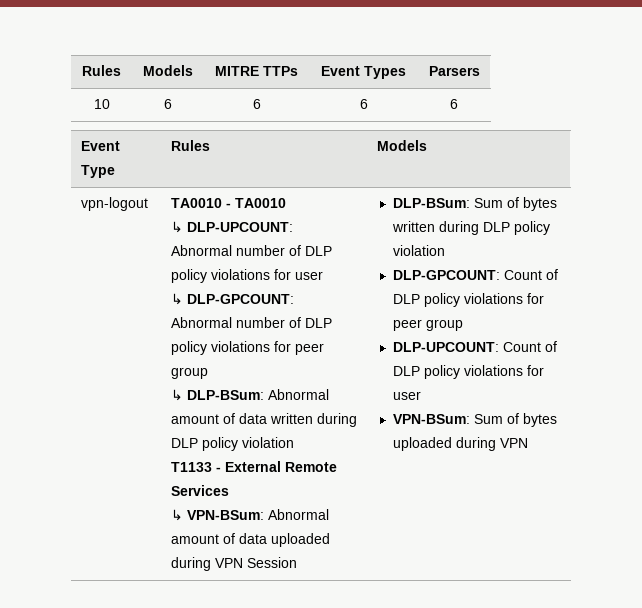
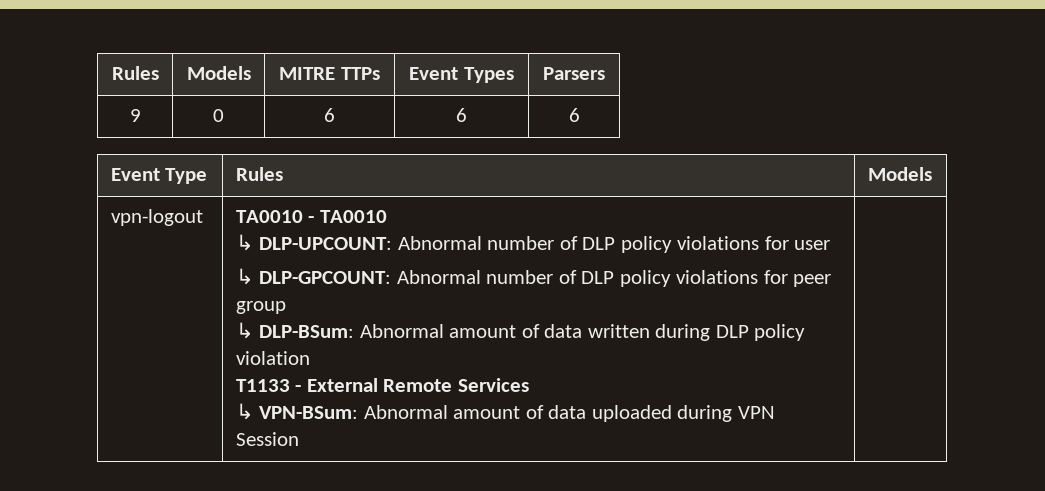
- 10 | 6 | 6 | 6 | 6
+ 9 | 0 | 6 | 6 | 6
- DLP-BSum: Sum of bytes written during DLP policy violation
- DLP-GPCOUNT: Count of DLP policy violations for peer group
- DLP-UPCOUNT: Count of DLP policy violations for user
- VPN-BSum: Sum of bytes uploaded during VPN

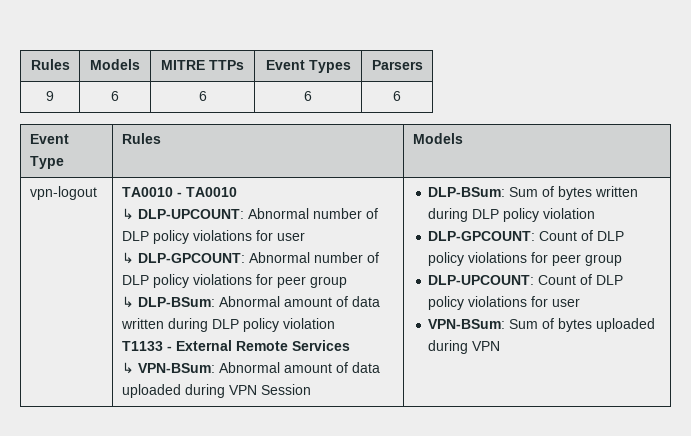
- 9 | 0 | 6 | 6 | 6
+ 9 | 6 | 6 | 6 | 6
+ DLP-BSum: Sum of bytes written during DLP policy violation
+ DLP-GPCOUNT: Count of DLP policy violations for peer group
+ DLP-UPCOUNT: Count of DLP policy violations for user
+ VPN-BSum: Sum of bytes uploaded during VPN

